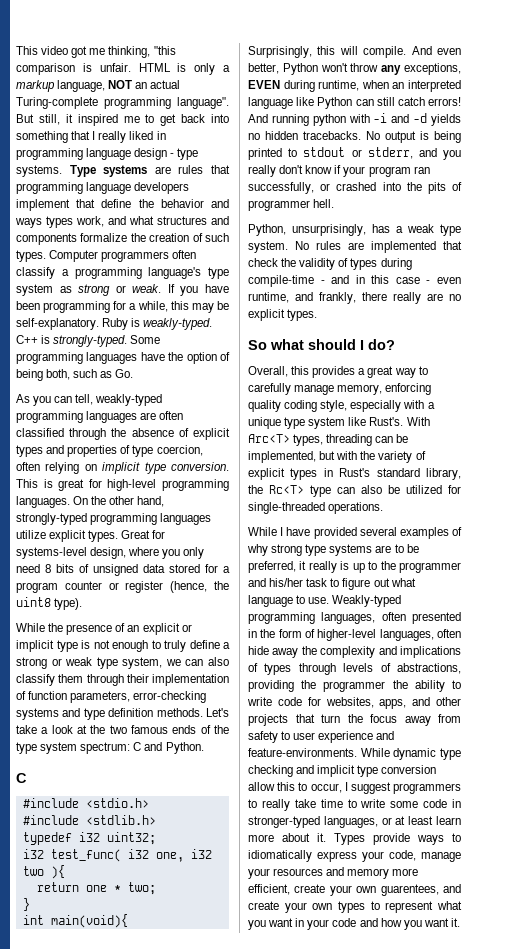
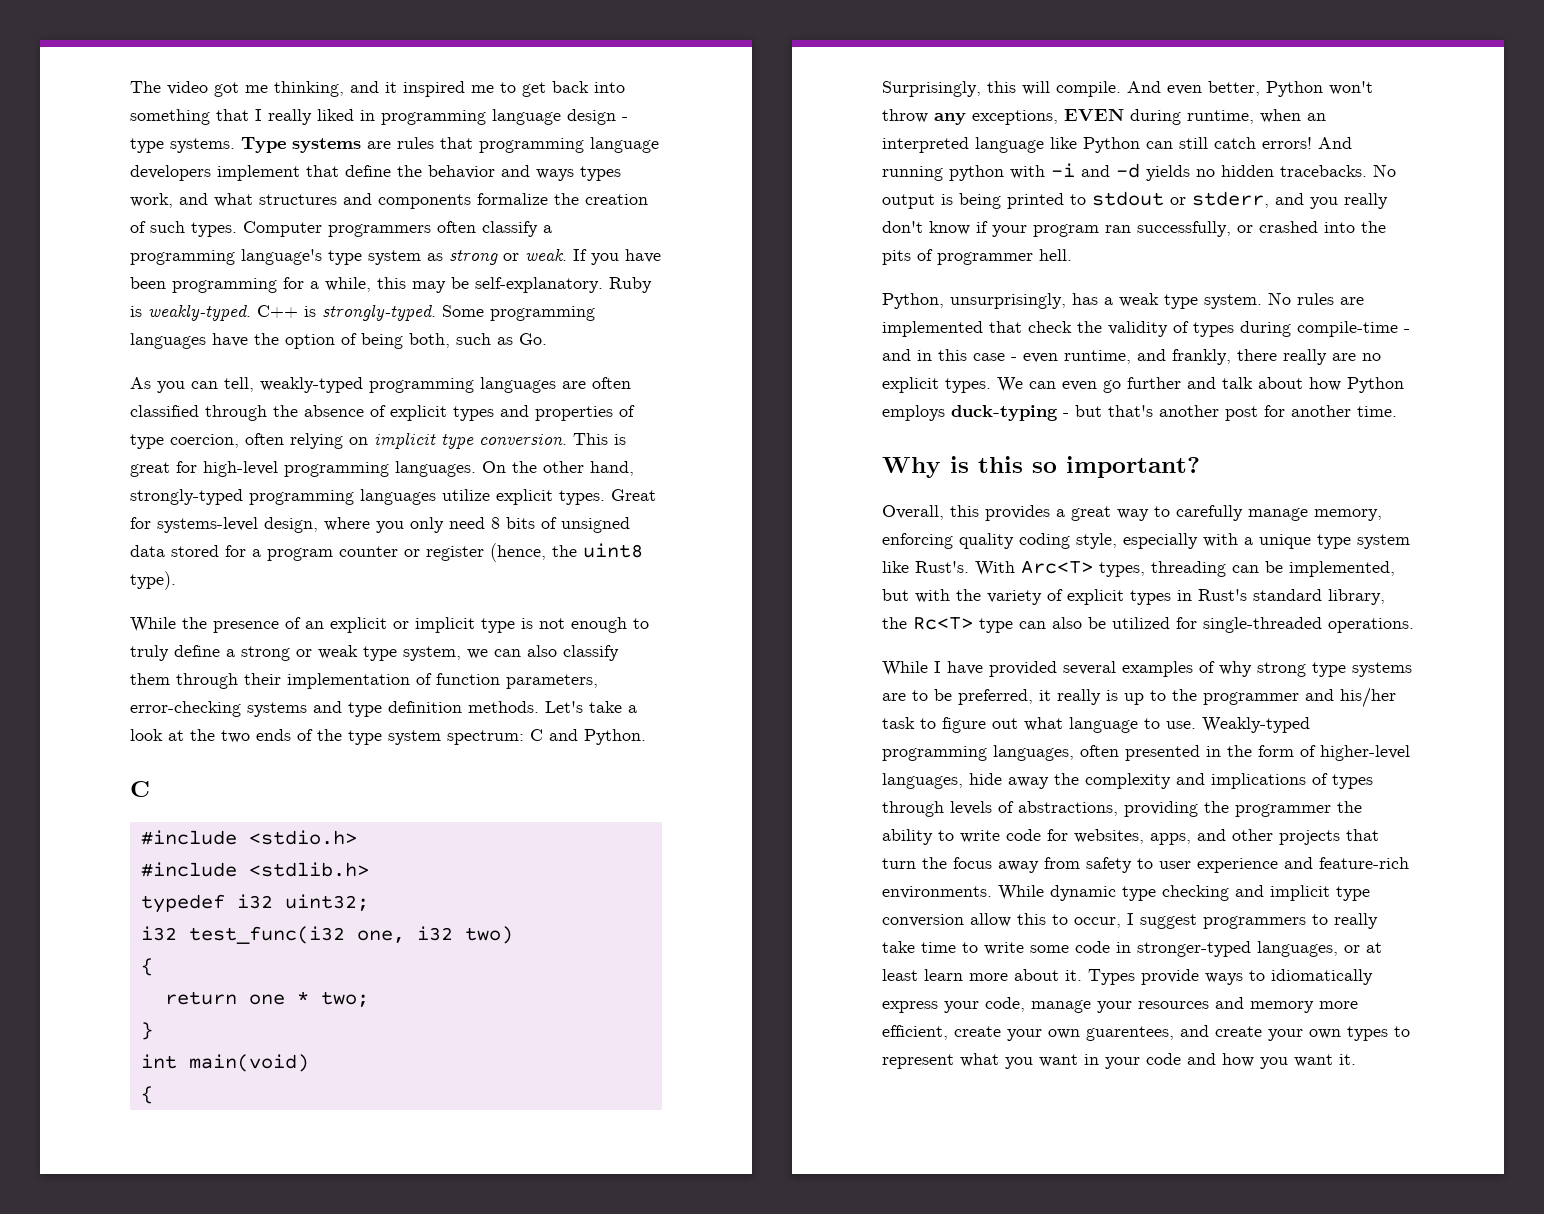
- This video got me thinking, "this comparison is unfair. HTML is only a markup language, NOT an actual Turing-complete programming language". But still, it inspired me to get back into something that I really liked in programming language design - type systems.
+ The video got me thinking, and it inspired me to get back into something that I really liked in programming language design - type systems.
- Let's take a look at the two famous ends of the type system spectrum: C and Python.
+ Let's take a look at the two ends of the type system spectrum: C and Python.
- i32 test_func( i32 one, i32 two ){
+ i32 test_func(i32 one, i32 two)
+ {
- int main(void){
+ int main(void)
+ {
- No rules are implemented that check the validity of types during compile-time - and in this case - even runtime, and frankly, there really are no explicit types.
- So what should I do?
+ No rules are implemented that check the validity of types during compile-time - and in this case - even runtime, and frankly, there really are no explicit types. We can even go further and talk about how Python employs duck-typing - but that's another post for another time.
+ Why is this so important?
- Weakly-typed programming languages, often presented in the form of higher-level languages, often hide away the complexity and implications of types through levels of abstractions, providing the programmer the ability to write code for websites, apps, and other projects that turn the focus away from safety to user experience and feature-environments.
+ Weakly-typed programming languages, often presented in the form of higher-level languages, hide away the complexity and implications of types through levels of abstractions, providing the programmer the ability to write code for websites, apps, and other projects that turn the focus away from safety to user experience and feature-rich environments.

